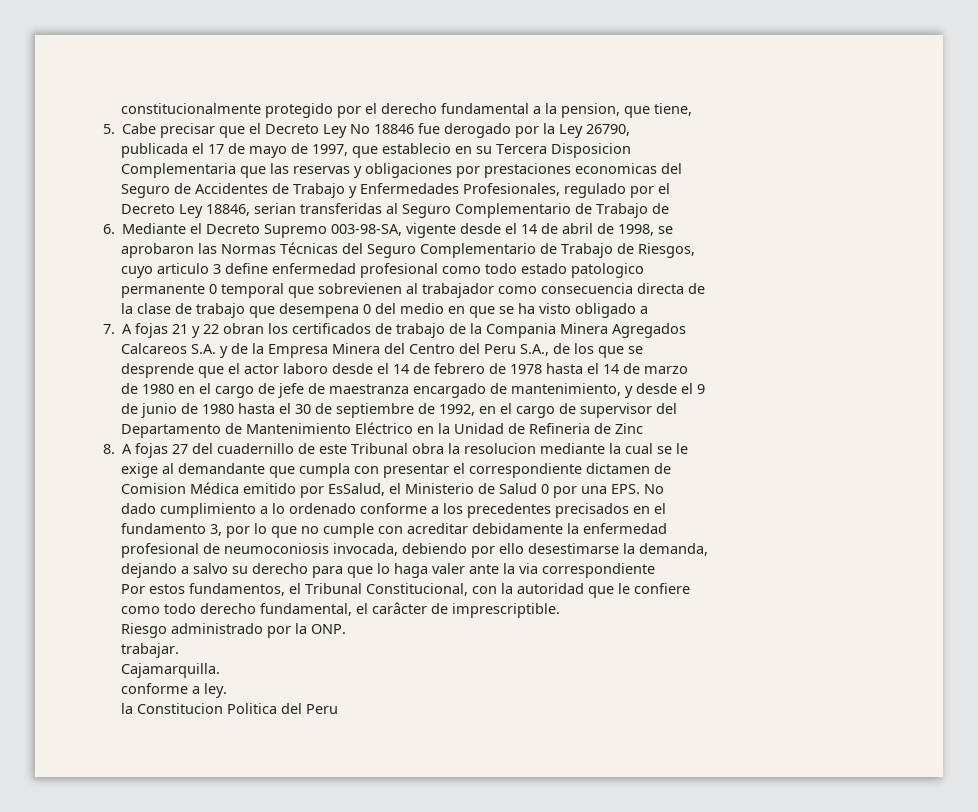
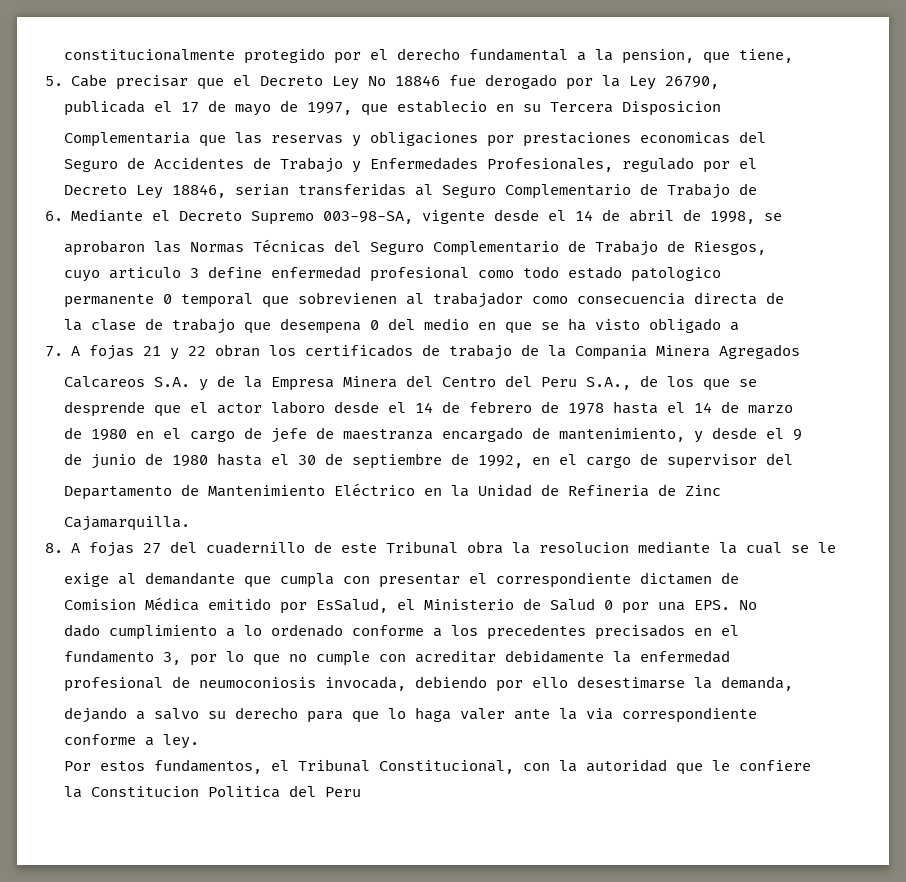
+ Cajamarquilla.
+ conforme a ley.
- como todo derecho fundamental, el carâcter de imprescriptible.
- Riesgo administrado por la ONP.
- trabajar.
- Cajamarquilla.
- conforme a ley.

